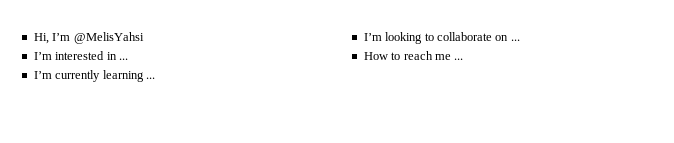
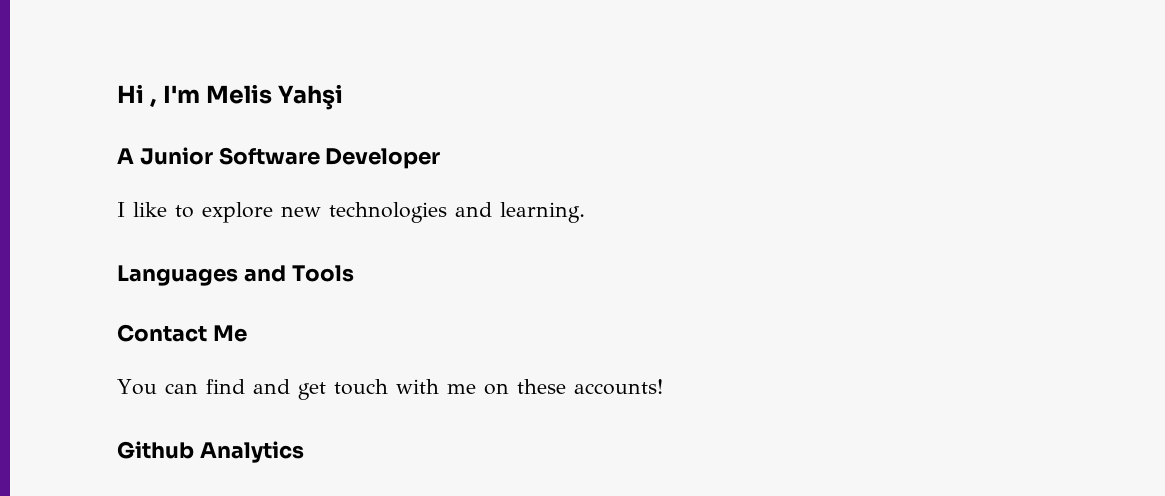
- Hi, I’m @MelisYahsi
- I’m interested in ...
- I’m currently learning ...
- I’m looking to collaborate on ...
- How to reach me ...
+ Hi , I'm Melis Yahşi
+ A Junior Software Developer
+ I like to explore new technologies and learning.
+ Languages and Tools
+ Contact Me
+ You can find and get touch with me on these accounts!
+ Github Analytics

